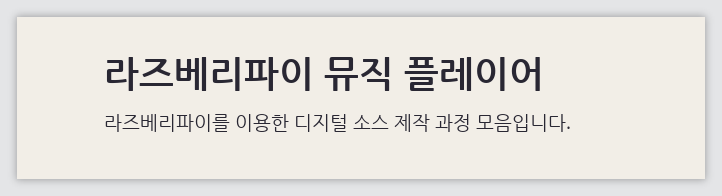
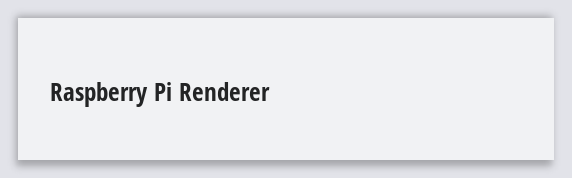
- 라즈베리파이 뮤직 플레이어
- 라즈베리파이를 이용한 디지털 소스 제작 과정 모음입니다.
+ Raspberry Pi Renderer

